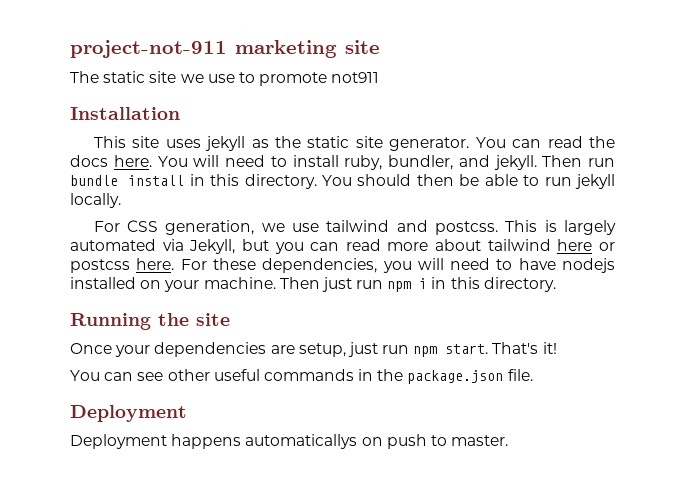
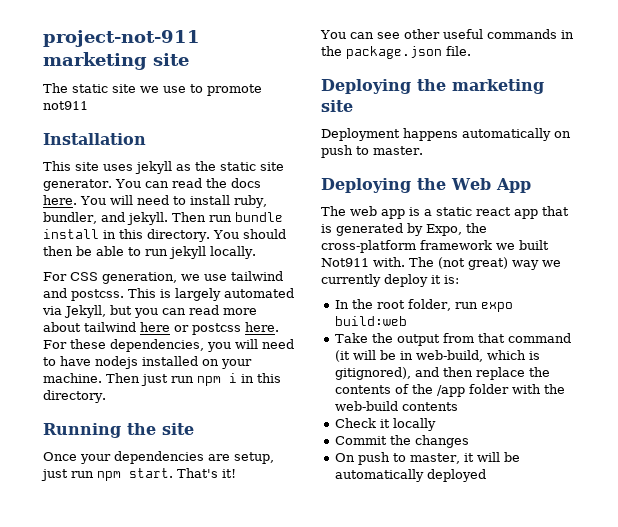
  You can see other useful commands in the package.json file.
- Deployment
+ Deploying the marketing site
- Deployment happens automaticallys on push to master.
+ Deployment happens automatically on push to master.
+ Deploying the Web App
+ The web app is a static react app that is generated by Expo, the cross-platform framework we built Not911 with. The (not great) way we currently deploy it is:
+ In the root folder, run expo build:web
+ Take the output from that command (it will be in web-build, which is gitignored), and then replace the contents of the /app folder with the web-build contents
+ Check it locally
+ Commit the changes
+ On push to master, it will be automatically deployed

